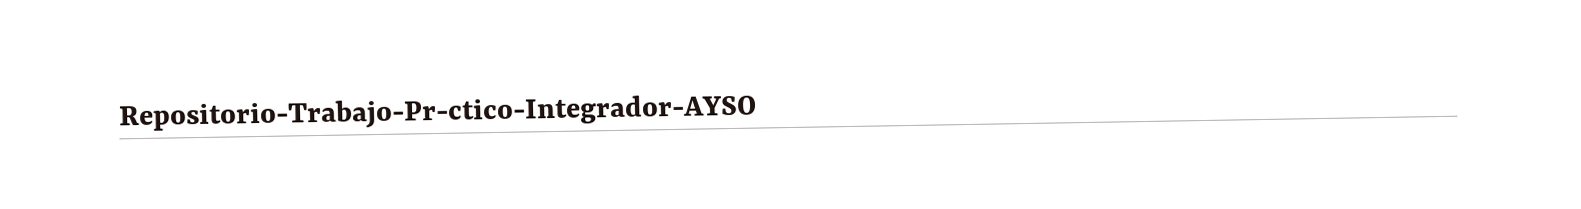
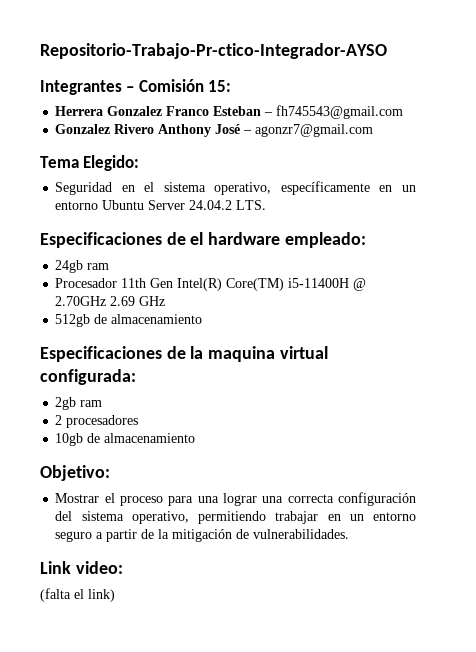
+ Integrantes – Comisión 15:
+ Herrera Gonzalez Franco Esteban – fh745543@gmail.com
+ Gonzalez Rivero Anthony José – agonzr7@gmail.com
+ Tema Elegido:
+ Seguridad en el sistema operativo, específicamente en un entorno Ubuntu Server 24.04.2 LTS.
+ Especificaciones de el hardware empleado:
+ 24gb ram
+ Procesador 11th Gen Intel(R) Core(TM) i5-11400H @ 2.70GHz 2.69 GHz
+ 512gb de almacenamiento
+ Especificaciones de la maquina virtual configurada:
+ 2gb ram
+ 2 procesadores
+ 10gb de almacenamiento
+ Objetivo:
+ Mostrar el proceso para una lograr una correcta configuración del sistema operativo, permitiendo trabajar en un entorno seguro a partir de la mitigación de vulnerabilidades.
+ Link video:
+ (falta el link)

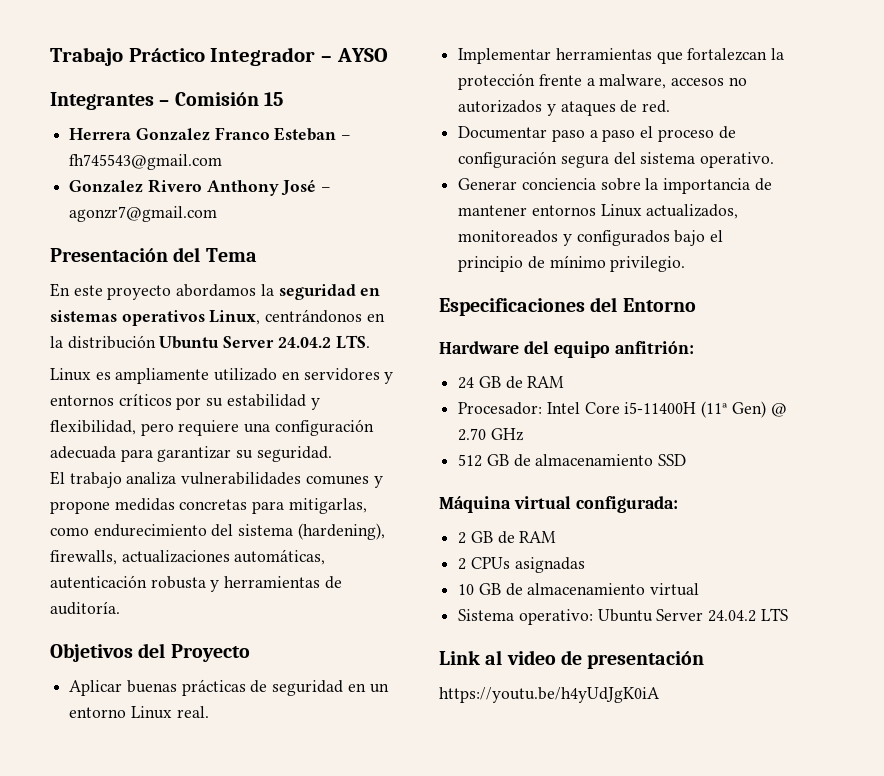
- Repositorio-Trabajo-Pr-ctico-Integrador-AYSO
+ Trabajo Práctico Integrador – AYSO
- Integrantes – Comisión 15:
+ Integrantes – Comisión 15
- Tema Elegido:
- Seguridad en el sistema operativo, específicamente en un entorno Ubuntu Server 24.04.2 LTS.
- Especificaciones de el hardware empleado:
- 24gb ram
- Procesador 11th Gen Intel(R) Core(TM) i5-11400H @ 2.70GHz 2.69 GHz
+ Presentación del Tema
+ En este proyecto abordamos la seguridad en sistemas operativos Linux, centrándonos en la distribución Ubuntu Server 24.04.2 LTS.
+ Linux es ampliamente utilizado en servidores y entornos críticos por su estabilidad y flexibilidad, pero requiere una configuración adecuada para garantizar su seguridad.
+ El trabajo analiza vulnerabilidades comunes y propone medidas concretas para mitigarlas, como endurecimiento del sistema (hardening), firewalls, actualizaciones automáticas, autenticación robusta y herramientas de auditoría.
+ Objetivos del Proyecto
+ Aplicar buenas prácticas de seguridad en un entorno Linux real.
+ Implementar herramientas que fortalezcan la protección frente a malware, accesos no autorizados y ataques de red.
+ Documentar paso a paso el proceso de configuración segura del sistema operativo.
+ Generar conciencia sobre la importancia de mantener entornos Linux actualizados, monitoreados y configurados bajo el principio de mínimo privilegio.
+ Especificaciones del Entorno
+ Hardware del equipo anfitrión:
+ 24 GB de RAM
+ Procesador: Intel Core i5-11400H (11ª Gen) @ 2.70 GHz
- 512gb de almacenamiento
- Especificaciones de la maquina virtual configurada:
- 2gb ram
- 2 procesadores
- 10gb de almacenamiento
- Objetivo:
- Mostrar el proceso para una lograr una correcta configuración del sistema operativo, permitiendo trabajar en un entorno seguro a partir de la mitigación de vulnerabilidades.
- Link video:
- (falta el link)
+ 512 GB de almacenamiento SSD
+ Máquina virtual configurada:
+ 2 GB de RAM
+ 2 CPUs asignadas
+ 10 GB de almacenamiento virtual
+ Sistema operativo: Ubuntu Server 24.04.2 LTS
+ Link al video de presentación
+ https://youtu.be/h4yUdJgK0iA

